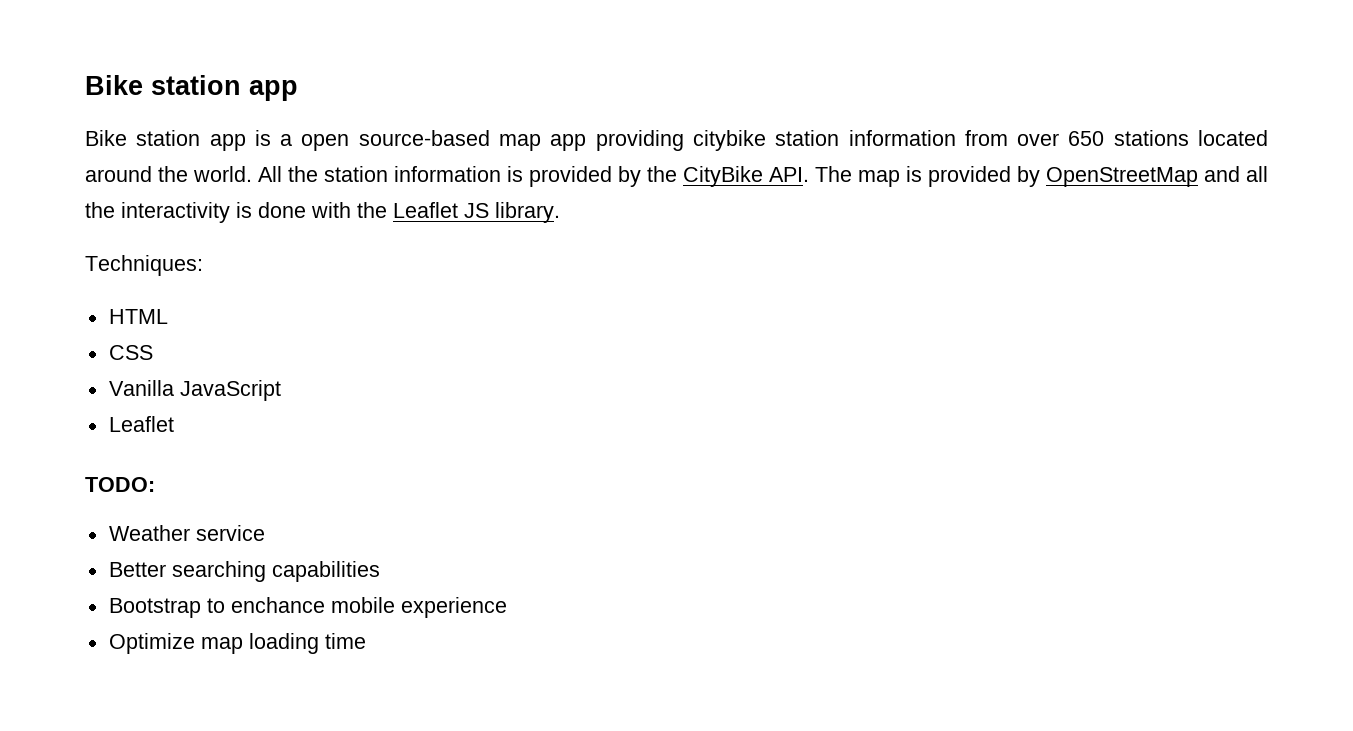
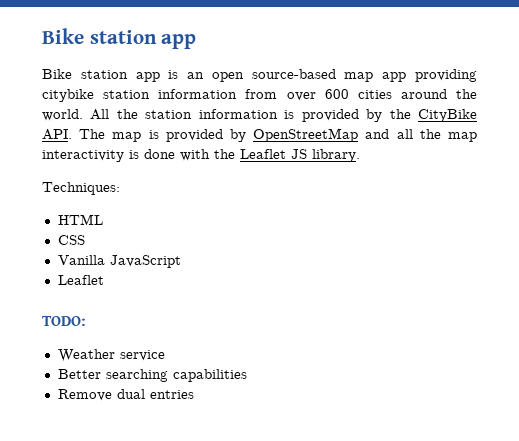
- Bike station app is a open source-based map app providing citybike station information from over 650 stations located around the world.
+ Bike station app is an open source-based map app providing citybike station information from over 600 cities around the world.
- All the station information is provided by the CityBike API. The map is provided by OpenStreetMap and all the interactivity is done with the Leaflet JS library.
+ All the station information is provided by the CityBike API. The map is provided by OpenStreetMap and all the map interactivity is done with the Leaflet JS library.
- Bootstrap to enchance mobile experience
- Optimize map loading time
+ Remove dual entries

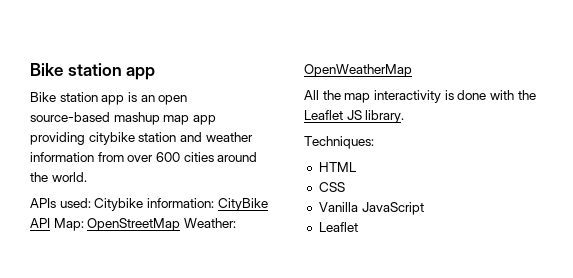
- Bike station app is an open source-based map app providing citybike station information from over 600 cities around the world. All the station information is provided by the CityBike API. The map is provided by OpenStreetMap and all the map interactivity is done with the Leaflet JS library.
+ Bike station app is an open source-based mashup map app providing citybike station and weather information from over 600 cities around the world.
+ APIs used: Citybike information: CityBike API Map: OpenStreetMap Weather: OpenWeatherMap
+ All the map interactivity is done with the Leaflet JS library.
- TODO:
- Weather service
- Better searching capabilities
- Remove dual entries

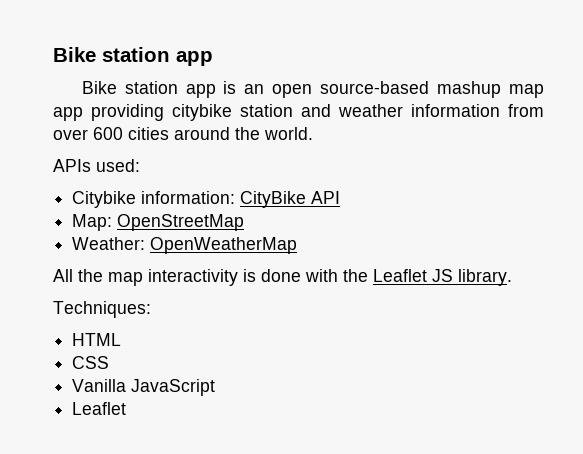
- APIs used: Citybike information: CityBike API Map: OpenStreetMap Weather: OpenWeatherMap
+ APIs used:
+ Citybike information: CityBike API
+ Map: OpenStreetMap
+ Weather: OpenWeatherMap

